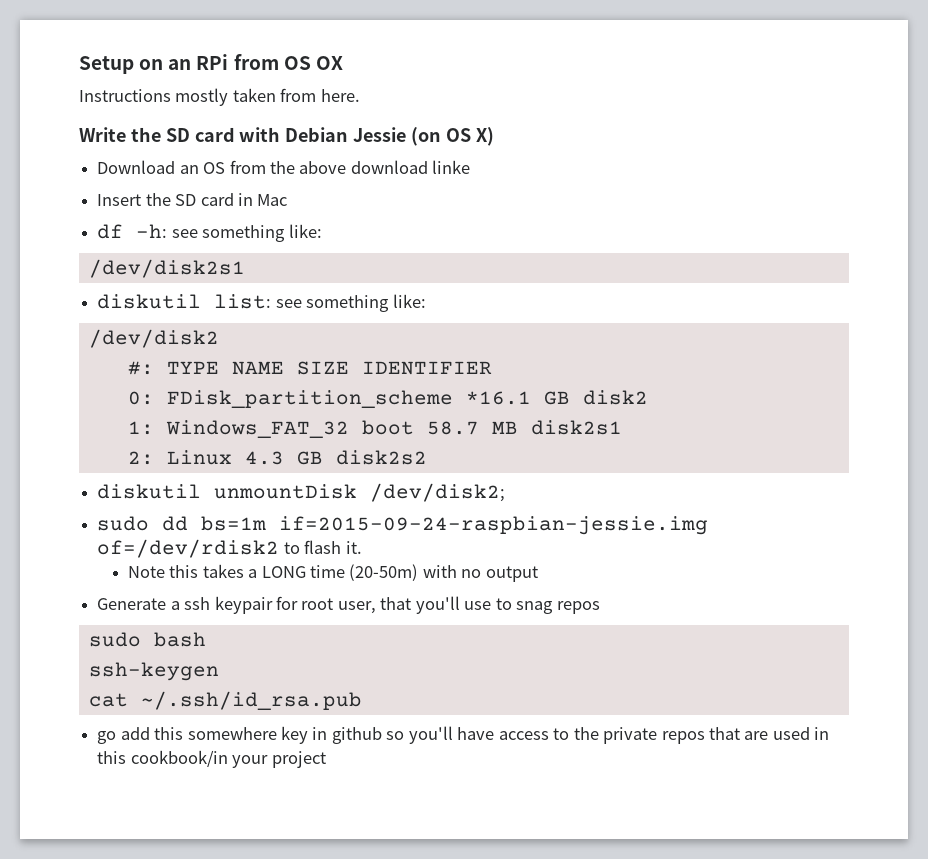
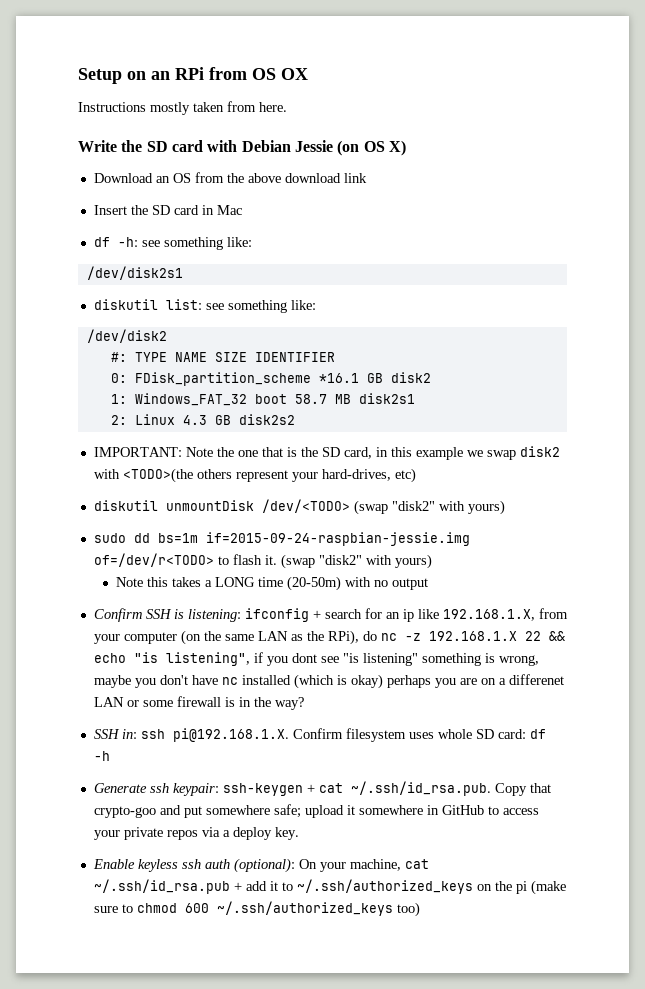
- Download an OS from the above download linke
+ Download an OS from the above download link
- diskutil unmountDisk /dev/disk2;
+ IMPORTANT: Note the one that is the SD card, in this example we swap disk2 with <TODO>(the others represent your hard-drives, etc)
+ diskutil unmountDisk /dev/<TODO> (swap "disk2" with yours)
- sudo dd bs=1m if=2015-09-24-raspbian-jessie.img of=/dev/rdisk2 to flash it.
+ sudo dd bs=1m if=2015-09-24-raspbian-jessie.img of=/dev/r<TODO> to flash it. (swap "disk2" with yours)
- Generate a ssh keypair for root user, that you'll use to snag repos
- sudo bash
- ssh-keygen
- cat ~/.ssh/id_rsa.pub
- go add this somewhere key in github so you'll have access to the private repos that are used in this cookbook/in your project
+ Confirm SSH is listening: ifconfig + search for an ip like 192.168.1.X, from your computer (on the same LAN as the RPi), do nc -z 192.168.1.X 22 && echo "is listening", if you dont see "is listening" something is wrong, maybe you don't have nc installed (which is okay) perhaps you are on a differenet LAN or some firewall is in the way?
+ SSH in: ssh pi@192.168.1.X. Confirm filesystem uses whole SD card: df -h
+ Generate ssh keypair: ssh-keygen + cat ~/.ssh/id_rsa.pub. Copy that crypto-goo and put somewhere safe; upload it somewhere in GitHub to access your private repos via a deploy key.
+ Enable keyless ssh auth (optional): On your machine, cat ~/.ssh/id_rsa.pub + add it to ~/.ssh/authorized_keys on the pi (make sure to chmod 600 ~/.ssh/authorized_keys too)

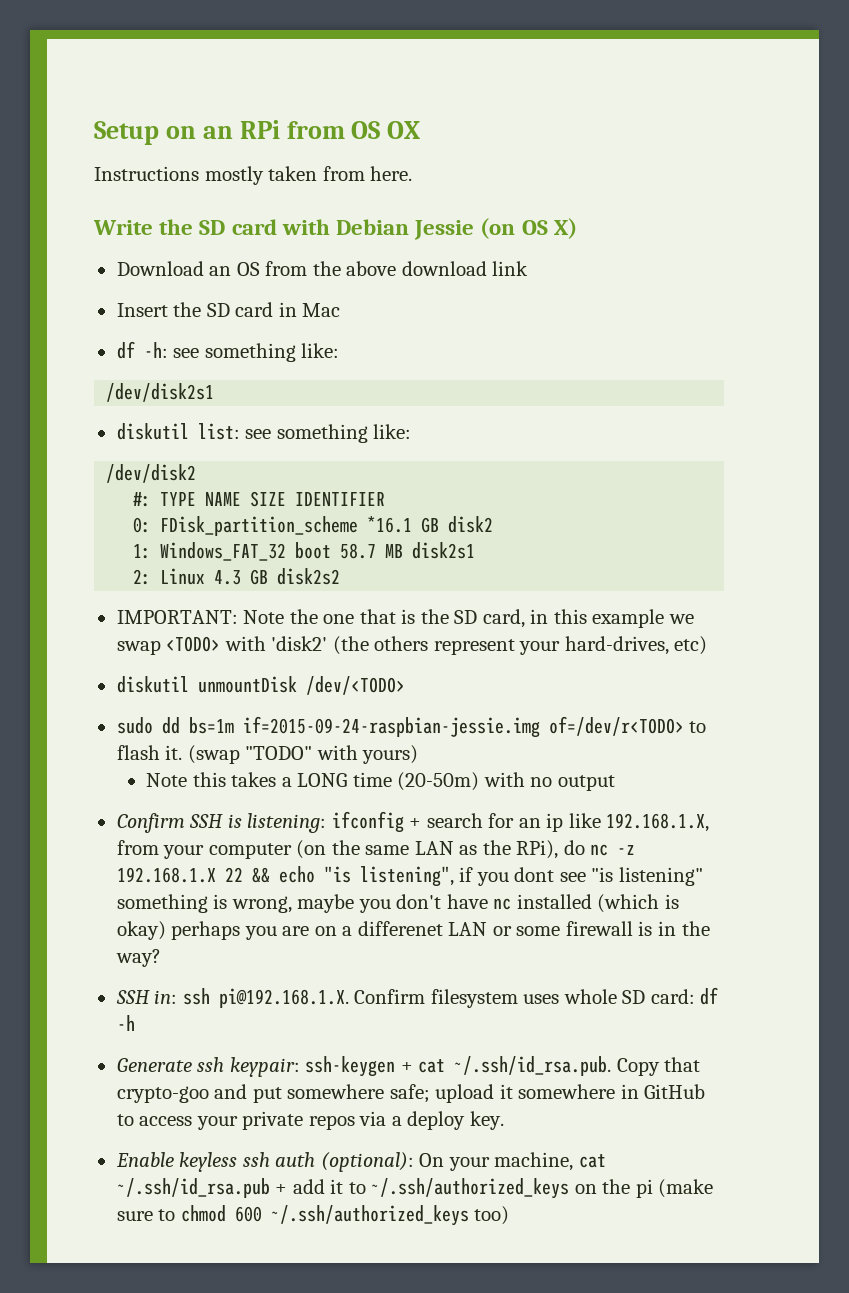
- IMPORTANT: Note the one that is the SD card, in this example we swap disk2 with <TODO>(the others represent your hard-drives, etc)
+ IMPORTANT: Note the one that is the SD card, in this example we swap <TODO> with 'disk2' (the others represent your hard-drives, etc)
- diskutil unmountDisk /dev/<TODO> (swap "disk2" with yours)
+ diskutil unmountDisk /dev/<TODO>
- sudo dd bs=1m if=2015-09-24-raspbian-jessie.img of=/dev/r<TODO> to flash it. (swap "disk2" with yours)
+ sudo dd bs=1m if=2015-09-24-raspbian-jessie.img of=/dev/r<TODO> to flash it. (swap "TODO" with yours)

